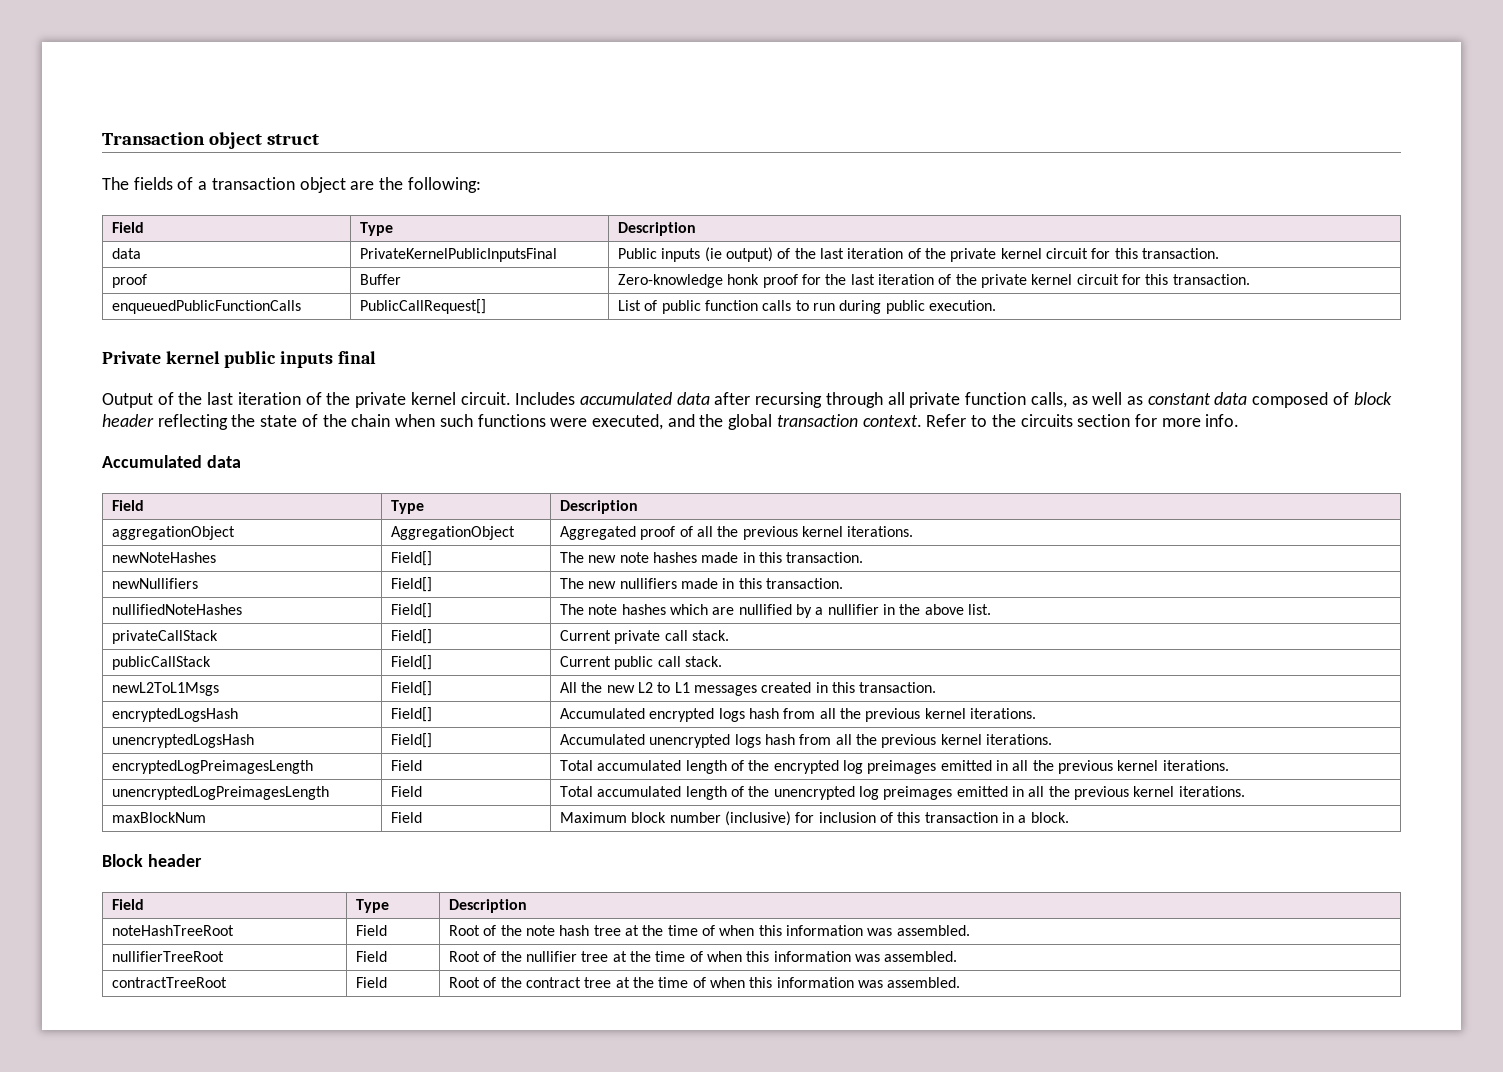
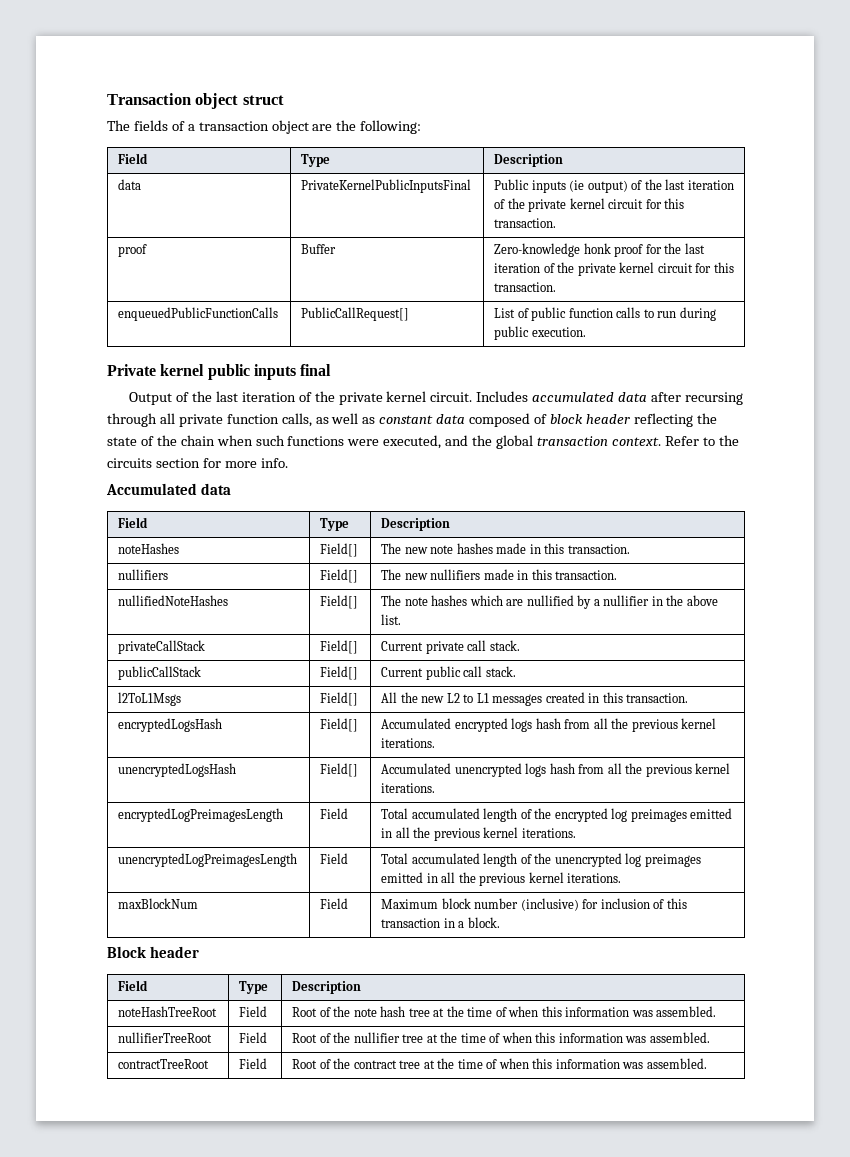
- aggregationObject | AggregationObject | Aggregated proof of all the previous kernel iterations.
- newNoteHashes | Field[] | The new note hashes made in this transaction.
+ noteHashes | Field[] | The new note hashes made in this transaction.
- newNullifiers | Field[] | The new nullifiers made in this transaction.
+ nullifiers | Field[] | The new nullifiers made in this transaction.
- newL2ToL1Msgs | Field[] | All the new L2 to L1 messages created in this transaction.
+ l2ToL1Msgs | Field[] | All the new L2 to L1 messages created in this transaction.

